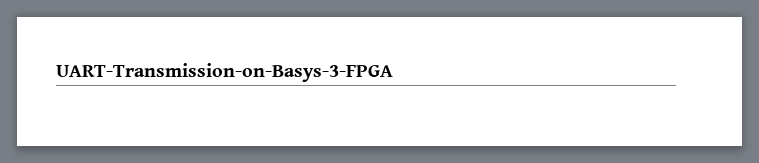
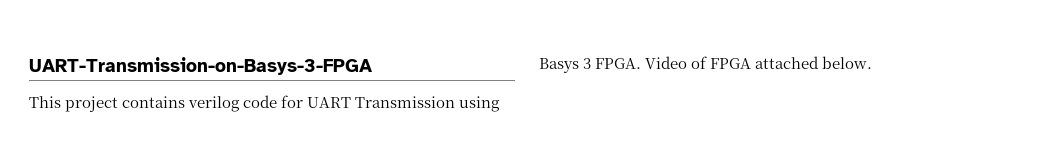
+ This project contains verilog code for UART Transmission using Basys 3 FPGA. Video of FPGA attached below.

